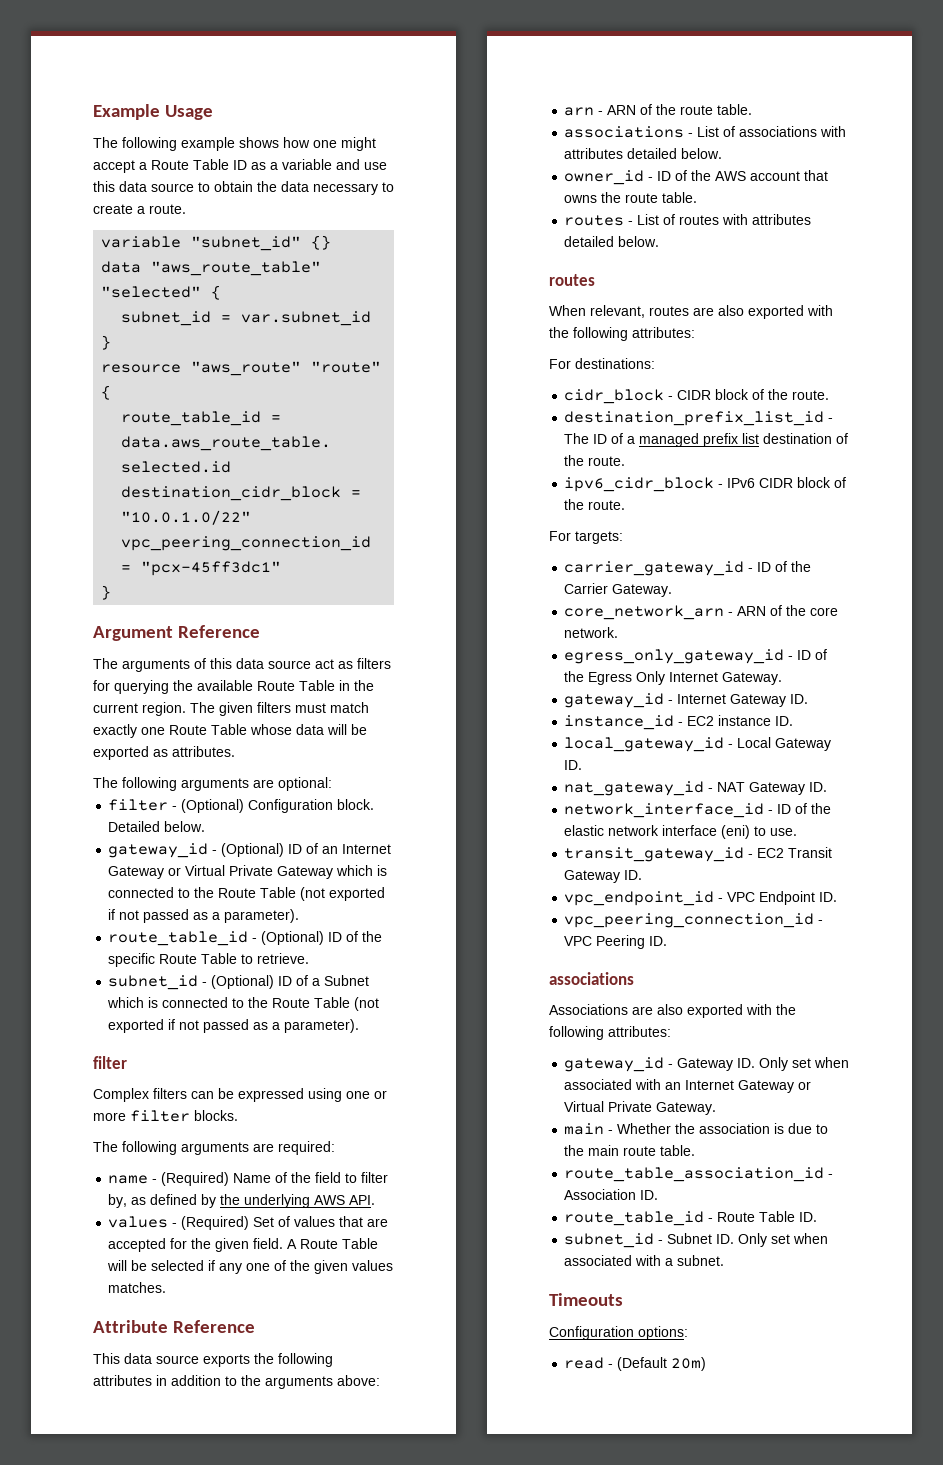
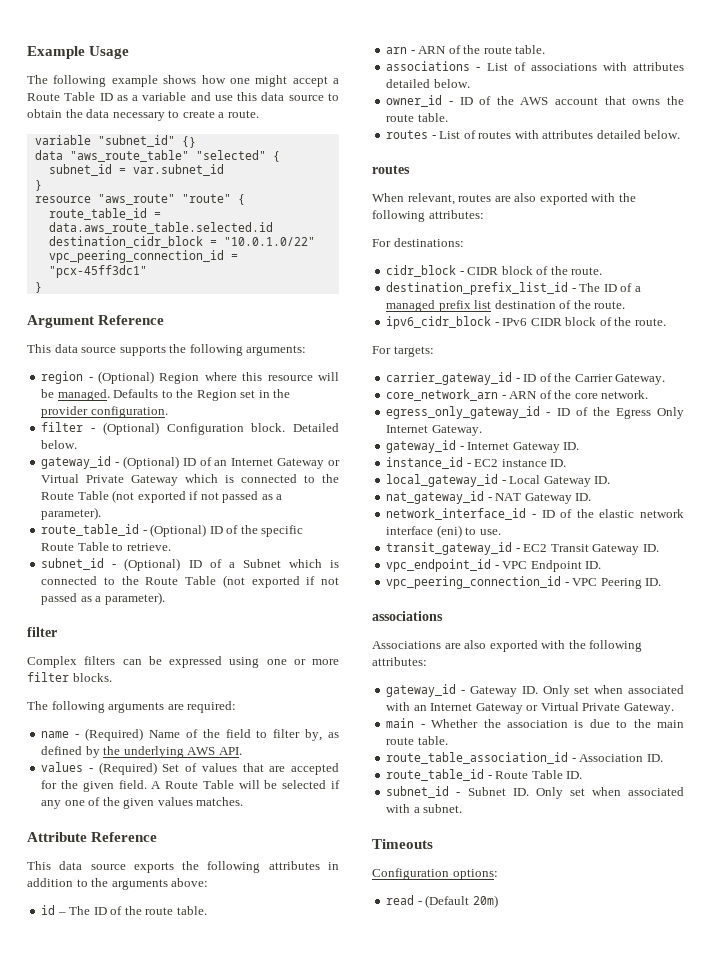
- The arguments of this data source act as filters for querying the available Route Table in the current region. The given filters must match exactly one Route Table whose data will be exported as attributes.
- The following arguments are optional:
+ This data source supports the following arguments:
+ region - (Optional) Region where this resource will be managed. Defaults to the Region set in the provider configuration.
+ id – The ID of the route table.

